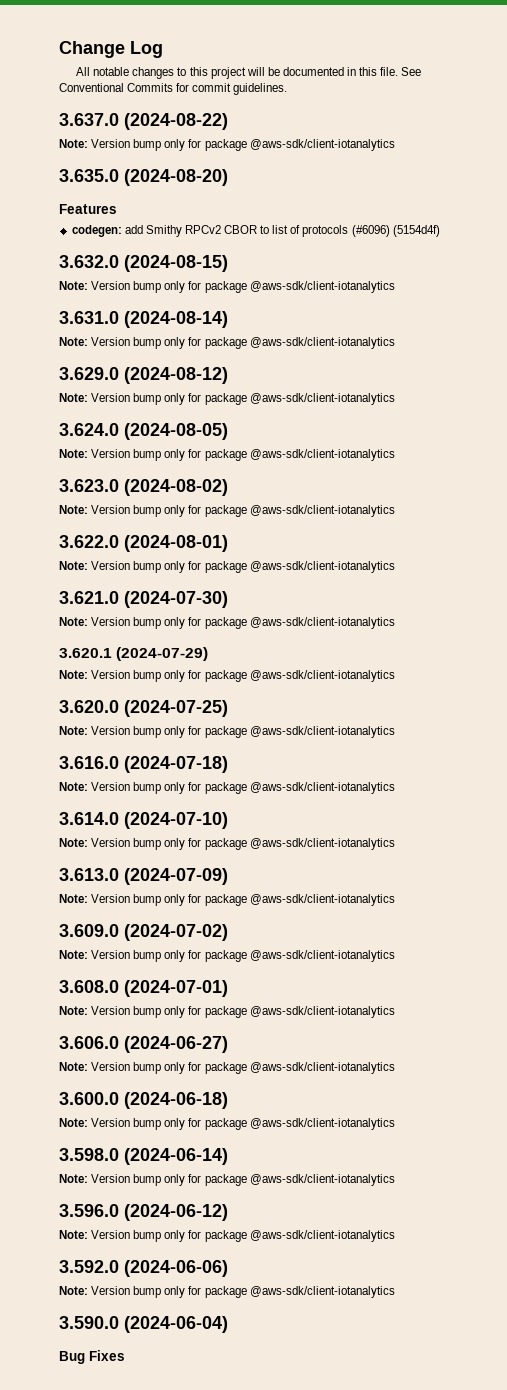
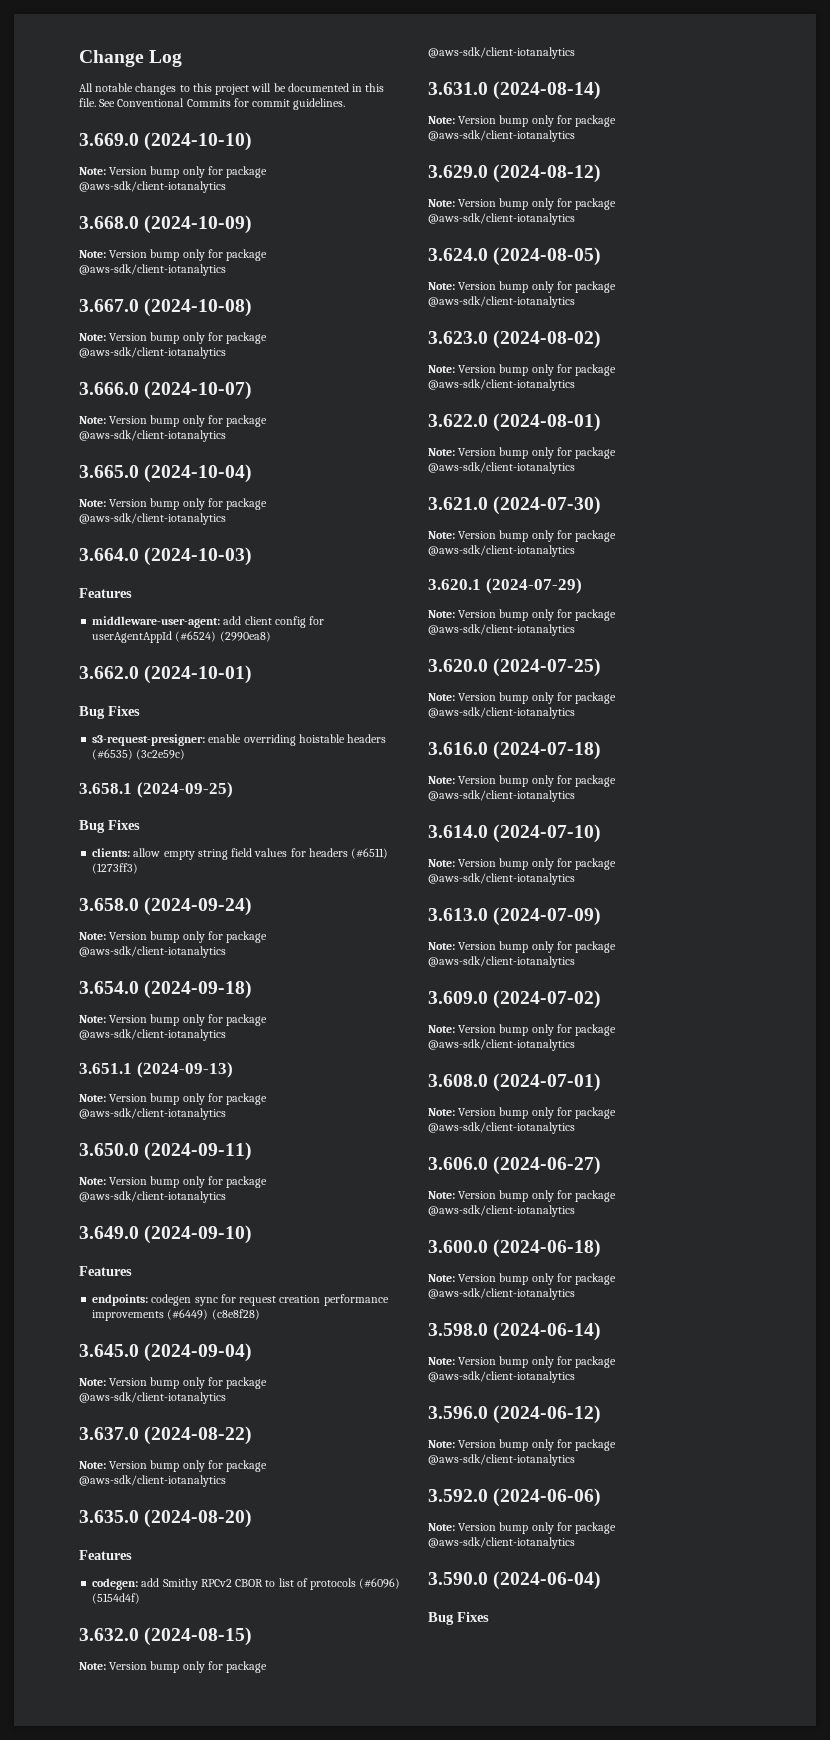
+ 3.669.0 (2024-10-10)
+ Note: Version bump only for package @aws-sdk/client-iotanalytics
+ 3.668.0 (2024-10-09)
+ Note: Version bump only for package @aws-sdk/client-iotanalytics
+ 3.667.0 (2024-10-08)
+ Note: Version bump only for package @aws-sdk/client-iotanalytics
+ 3.666.0 (2024-10-07)
+ Note: Version bump only for package @aws-sdk/client-iotanalytics
+ 3.665.0 (2024-10-04)
+ Note: Version bump only for package @aws-sdk/client-iotanalytics
+ 3.664.0 (2024-10-03)
+ Features
+ middleware-user-agent: add client config for userAgentAppId (#6524) (2990ea8)
+ 3.662.0 (2024-10-01)
+ Bug Fixes
+ s3-request-presigner: enable overriding hoistable headers (#6535) (3c2e59c)
+ 3.658.1 (2024-09-25)
+ Bug Fixes
+ clients: allow empty string field values for headers (#6511) (1273ff3)
+ 3.658.0 (2024-09-24)
+ Note: Version bump only for package @aws-sdk/client-iotanalytics
+ 3.654.0 (2024-09-18)
+ Note: Version bump only for package @aws-sdk/client-iotanalytics
+ 3.651.1 (2024-09-13)
+ Note: Version bump only for package @aws-sdk/client-iotanalytics
+ 3.650.0 (2024-09-11)
+ Note: Version bump only for package @aws-sdk/client-iotanalytics
+ 3.649.0 (2024-09-10)
+ Features
+ endpoints: codegen sync for request creation performance improvements (#6449) (c8e8f28)
+ 3.645.0 (2024-09-04)
+ Note: Version bump only for package @aws-sdk/client-iotanalytics

